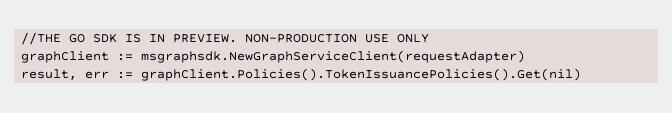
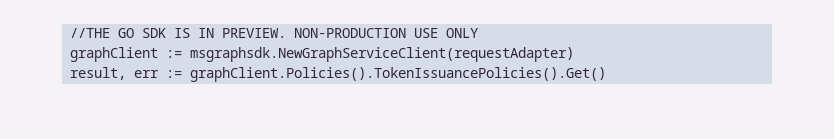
- result, err := graphClient.Policies().TokenIssuancePolicies().Get(nil)
+ result, err := graphClient.Policies().TokenIssuancePolicies().Get()

